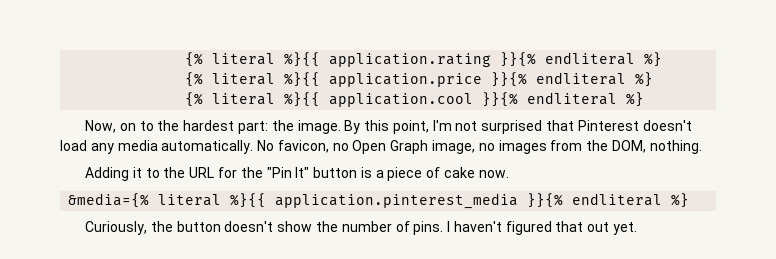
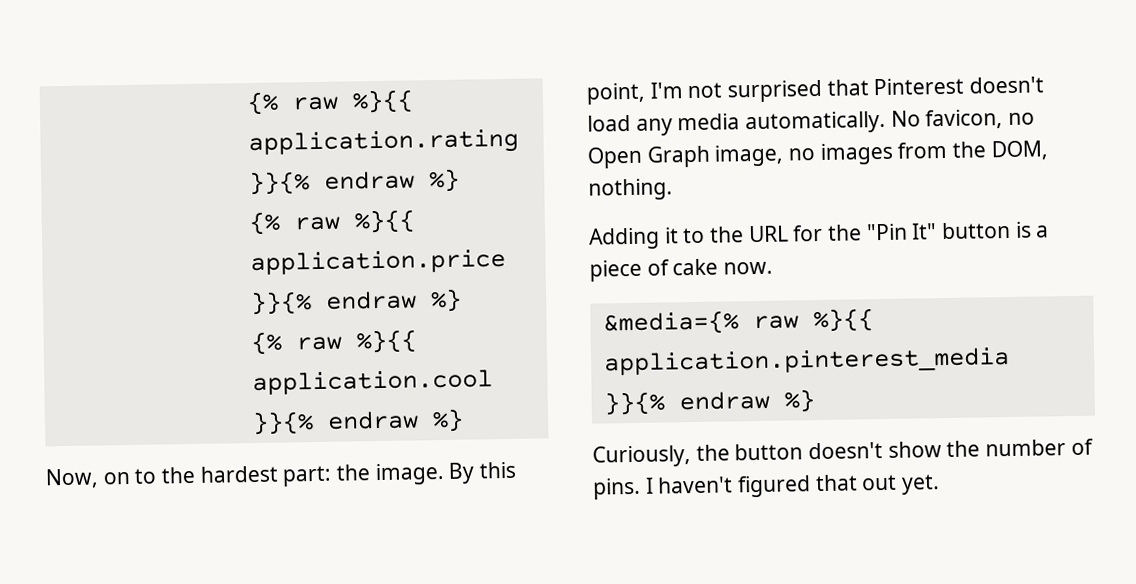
- {% literal %}{{ application.rating }}{% endliteral %}
- {% literal %}{{ application.price }}{% endliteral %}
- {% literal %}{{ application.cool }}{% endliteral %}
+ {% raw %}{{ application.rating }}{% endraw %}
+ {% raw %}{{ application.price }}{% endraw %}
+ {% raw %}{{ application.cool }}{% endraw %}
- &media={% literal %}{{ application.pinterest_media }}{% endliteral %}
+ &media={% raw %}{{ application.pinterest_media }}{% endraw %}

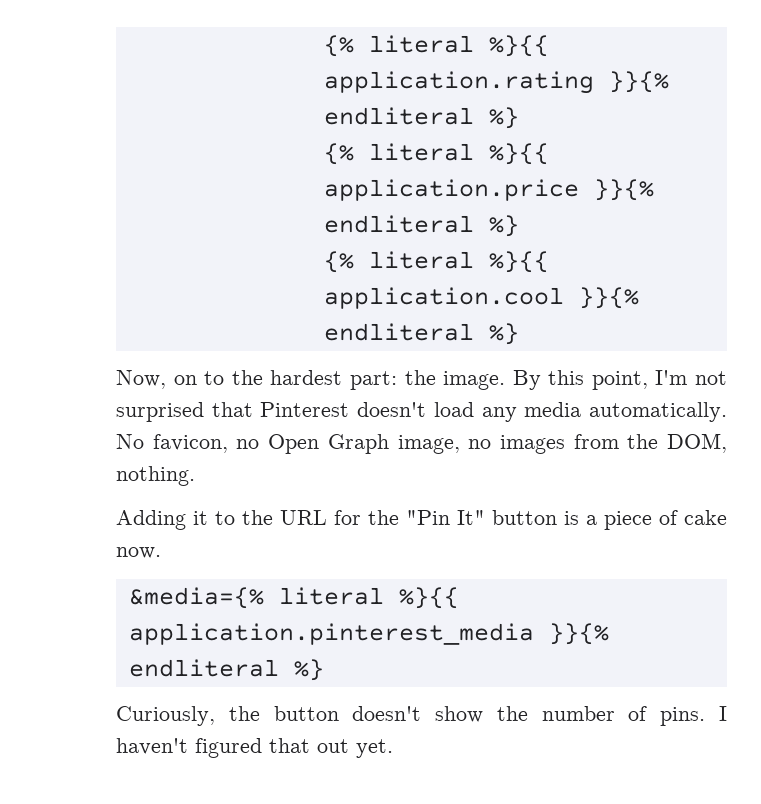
- {% raw %}{{ application.rating }}{% endraw %}
- {% raw %}{{ application.price }}{% endraw %}
- {% raw %}{{ application.cool }}{% endraw %}
+ {% literal %}{{ application.rating }}{% endliteral %}
+ {% literal %}{{ application.price }}{% endliteral %}
+ {% literal %}{{ application.cool }}{% endliteral %}
- &media={% raw %}{{ application.pinterest_media }}{% endraw %}
+ &media={% literal %}{{ application.pinterest_media }}{% endliteral %}

